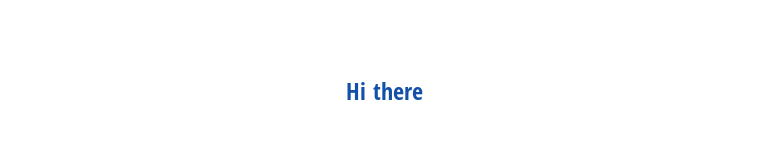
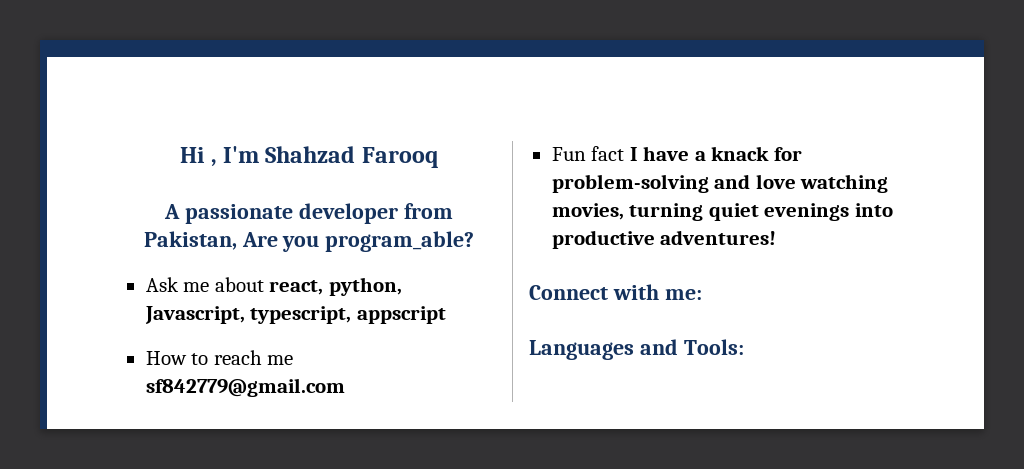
- Hi there
+ Hi , I'm Shahzad Farooq
+ A passionate developer from Pakistan, Are you program_able?
+ Ask me about react, python, Javascript, typescript, appscript
+ How to reach me sf842779@gmail.com
+ Fun fact I have a knack for problem-solving and love watching movies, turning quiet evenings into productive adventures!
+ Connect with me:
+ Languages and Tools:

